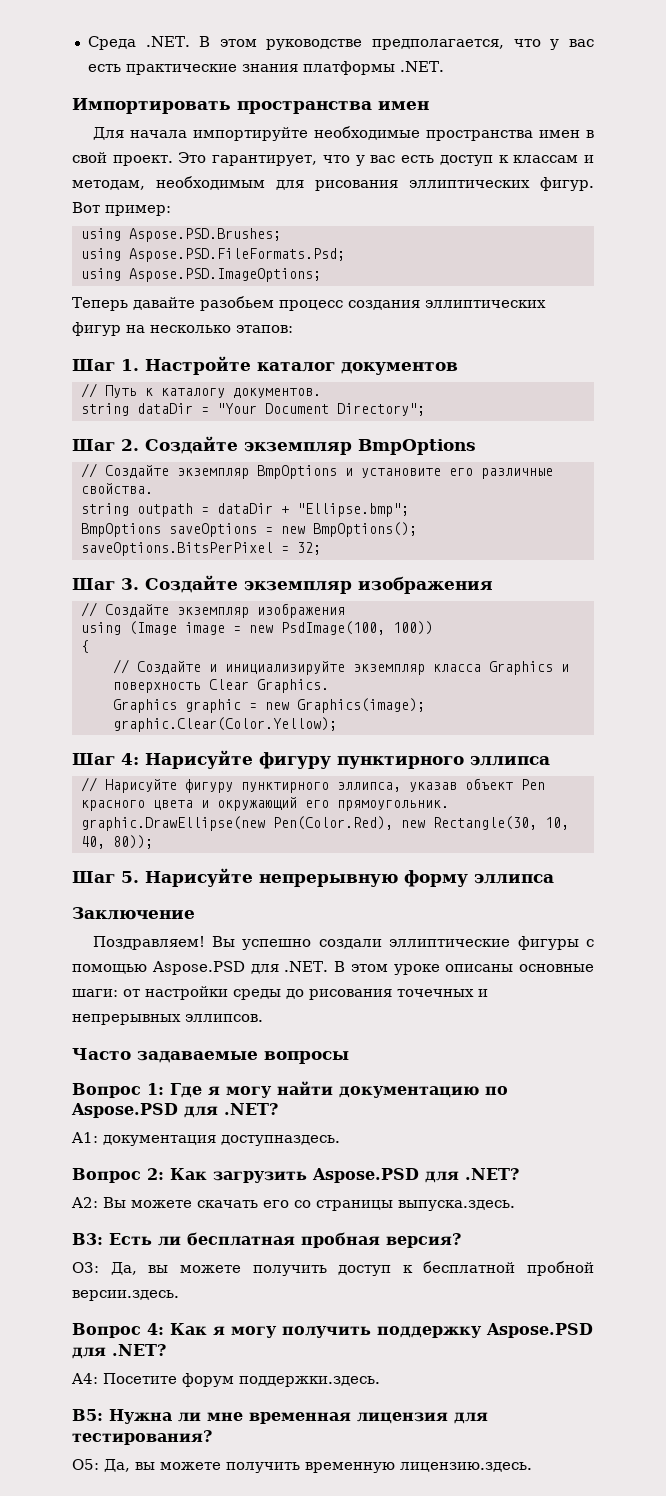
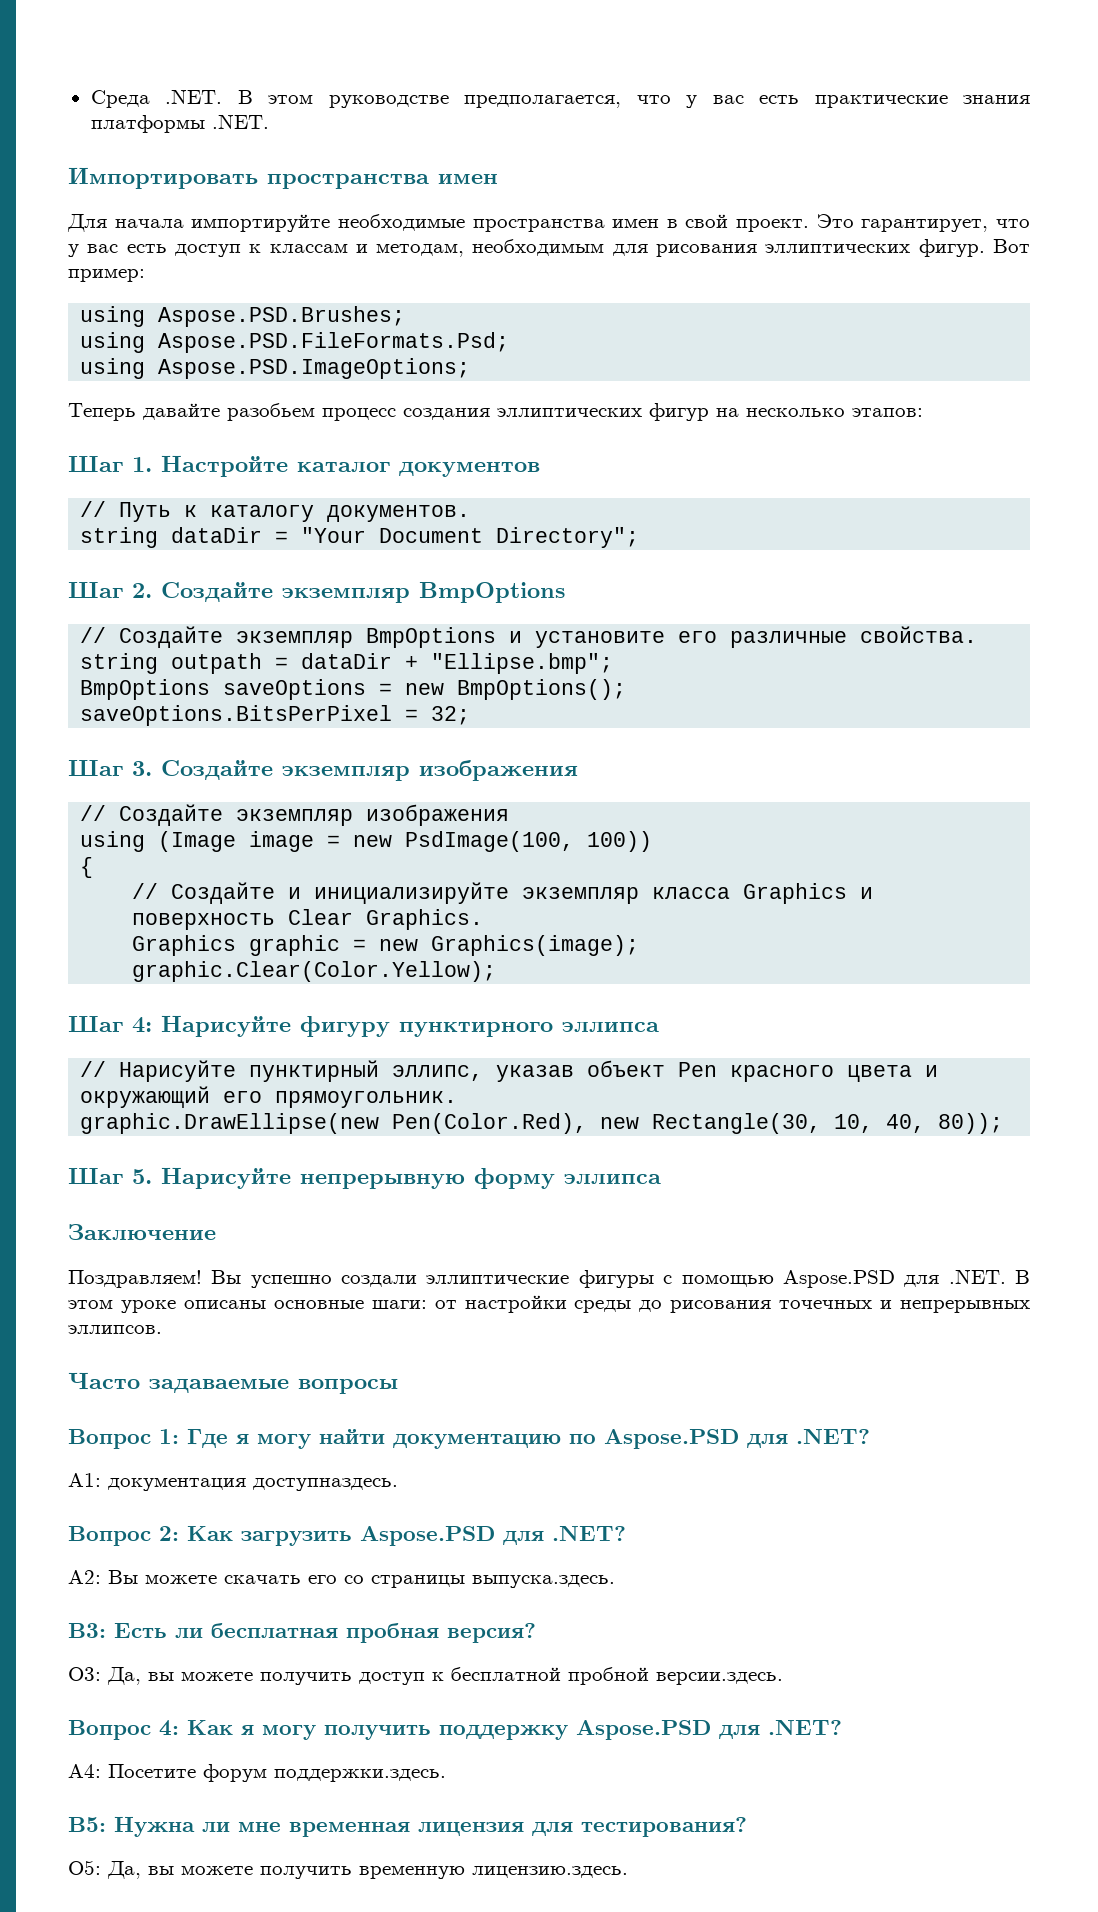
- // Нарисуйте фигуру пунктирного эллипса, указав объект Pen красного цвета и окружающий его прямоугольник.
+ // Нарисуйте пунктирный эллипс, указав объект Pen красного цвета и окружающий его прямоугольник.

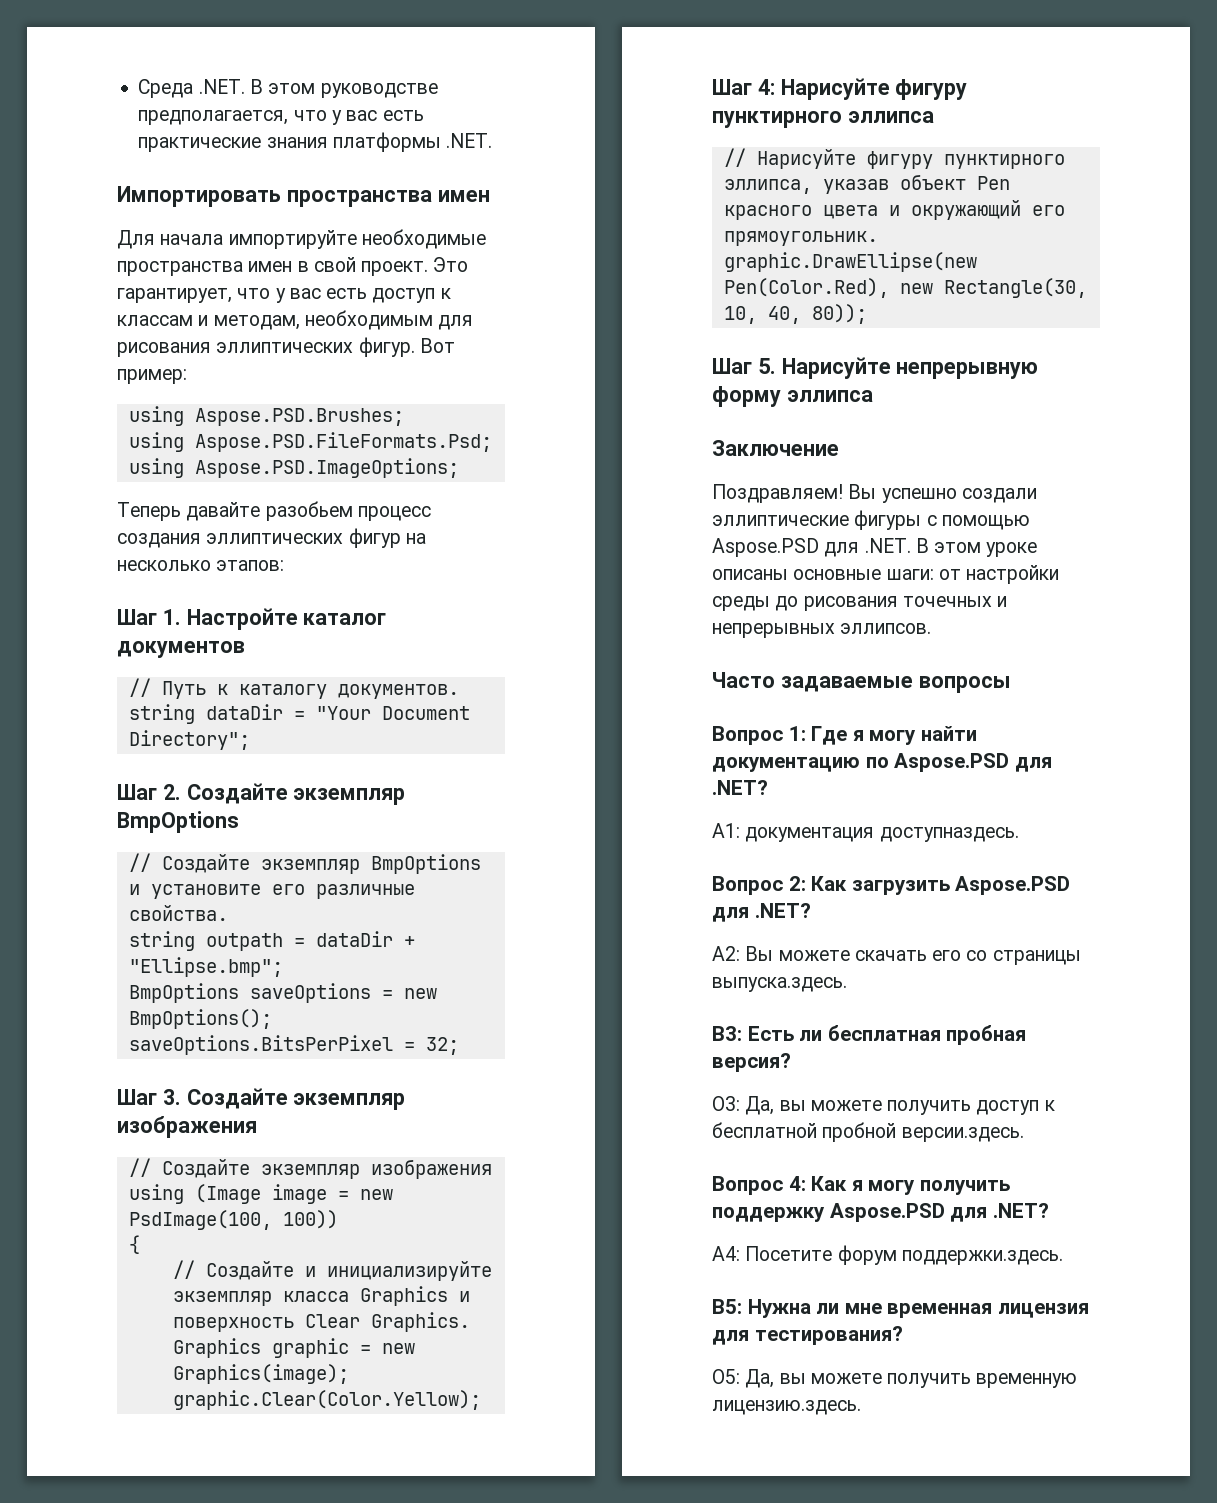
- // Нарисуйте пунктирный эллипс, указав объект Pen красного цвета и окружающий его прямоугольник.
+ // Нарисуйте фигуру пунктирного эллипса, указав объект Pen красного цвета и окружающий его прямоугольник.

